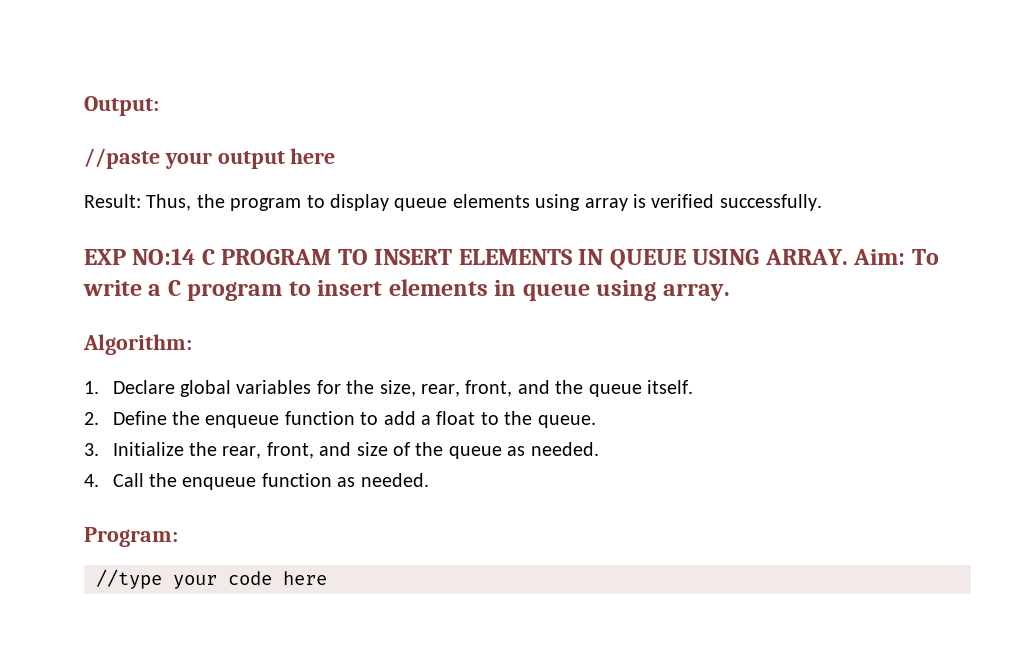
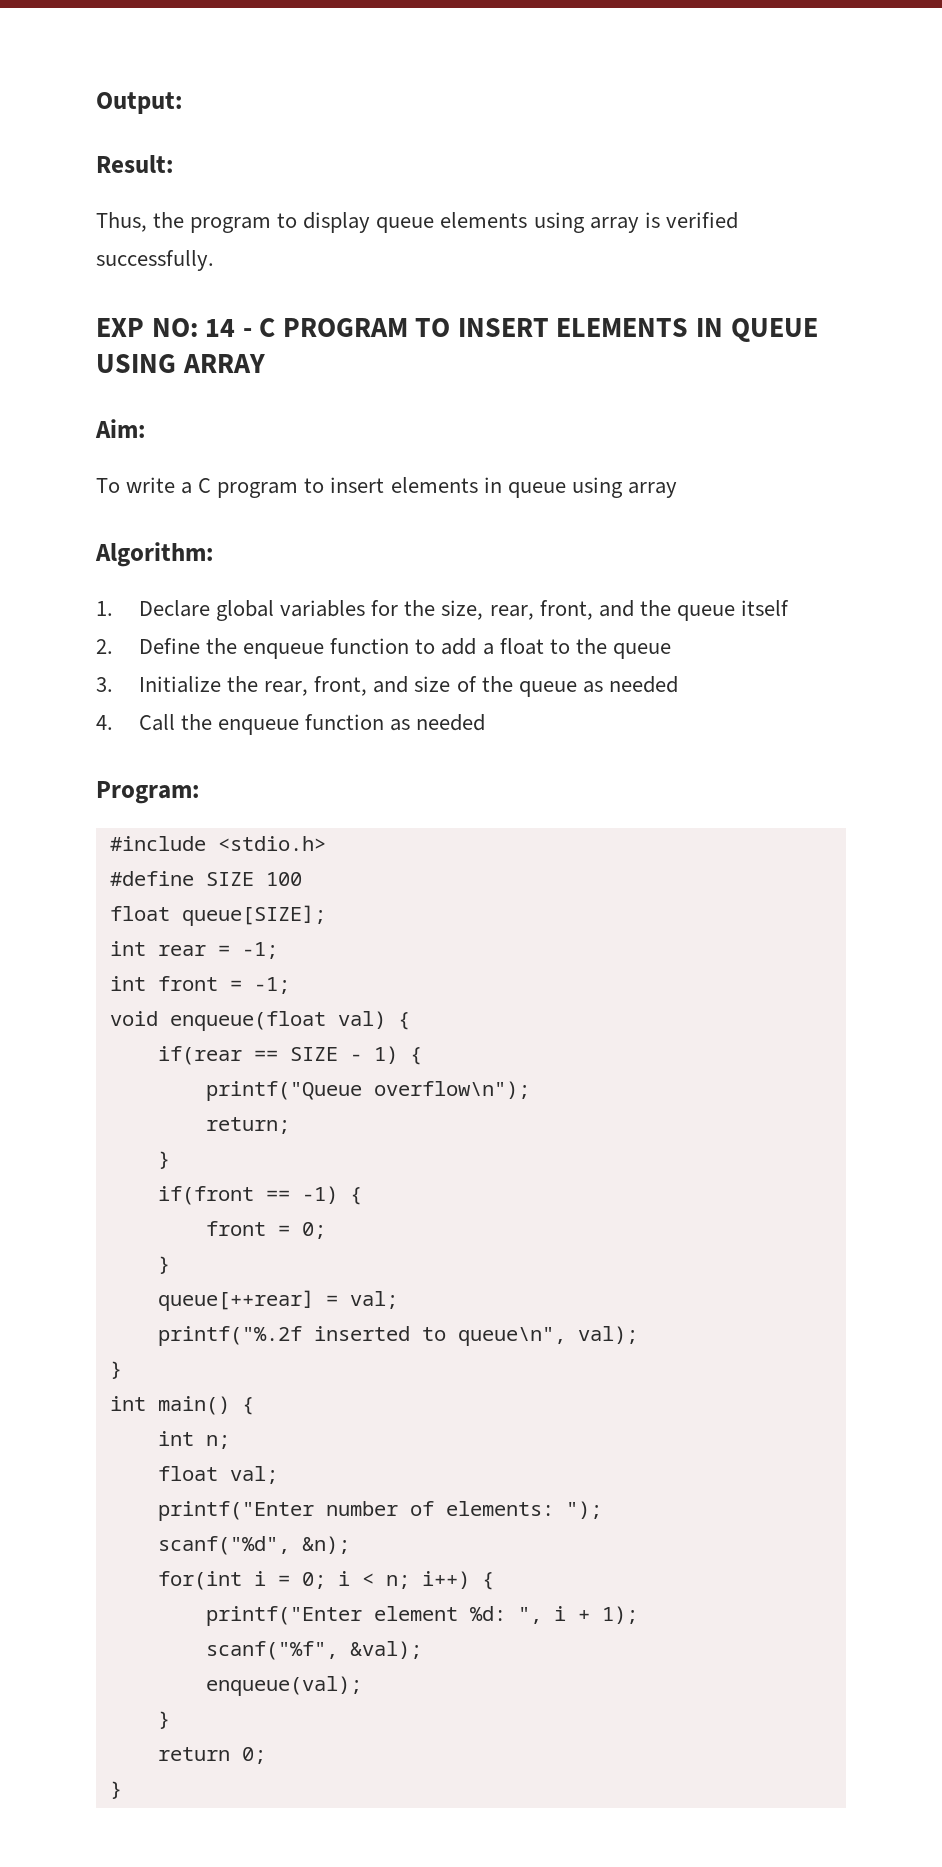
- //paste your output here
- Result: Thus, the program to display queue elements using array is verified successfully.
+ Result:
+ Thus, the program to display queue elements using array is verified successfully.
- EXP NO:14 C PROGRAM TO INSERT ELEMENTS IN QUEUE USING ARRAY. Aim: To write a C program to insert elements in queue using array.
+ EXP NO: 14 - C PROGRAM TO INSERT ELEMENTS IN QUEUE USING ARRAY
+ Aim:
+ To write a C program to insert elements in queue using array
- 1. Declare global variables for the size, rear, front, and the queue itself.
+ 1. Declare global variables for the size, rear, front, and the queue itself
- 2. Define the enqueue function to add a float to the queue.
+ 2. Define the enqueue function to add a float to the queue
- 3. Initialize the rear, front, and size of the queue as needed.
+ 3. Initialize the rear, front, and size of the queue as needed
- 4. Call the enqueue function as needed.
+ 4. Call the enqueue function as needed
- //type your code here
+ #include <stdio.h>
+ #define SIZE 100
+ float queue[SIZE];
+ int rear = -1;
+ int front = -1;
+ void enqueue(float val) {
+ if(rear == SIZE - 1) {
+ printf("Queue overflow\n");
+ return;
+ }
+ if(front == -1) {
+ front = 0;
+ }
+ queue[++rear] = val;
+ printf("%.2f inserted to queue\n", val);
+ }
+ int main() {
+ int n;
+ float val;
+ printf("Enter number of elements: ");
+ scanf("%d", &n);
+ for(int i = 0; i < n; i++) {
+ printf("Enter element %d: ", i + 1);
+ scanf("%f", &val);
+ enqueue(val);
+ }
+ return 0;
+ }

